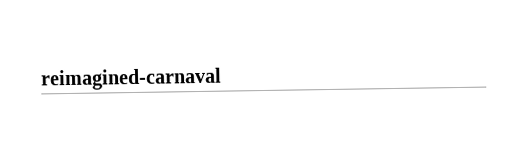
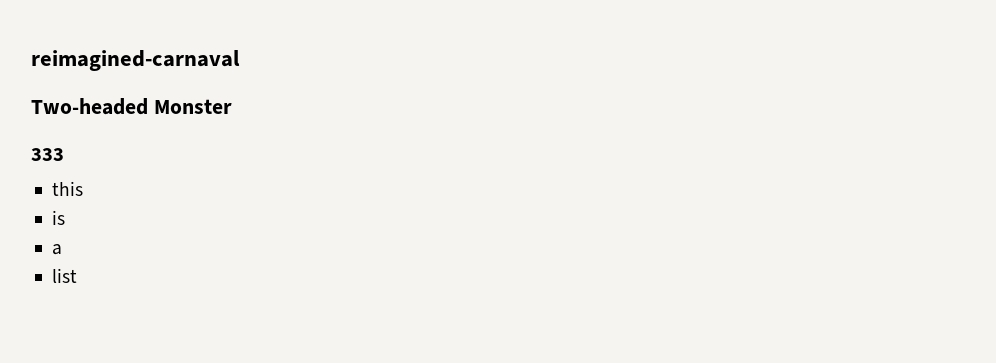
+ Two-headed Monster
+ 333
+ this
+ is
+ a
+ list

